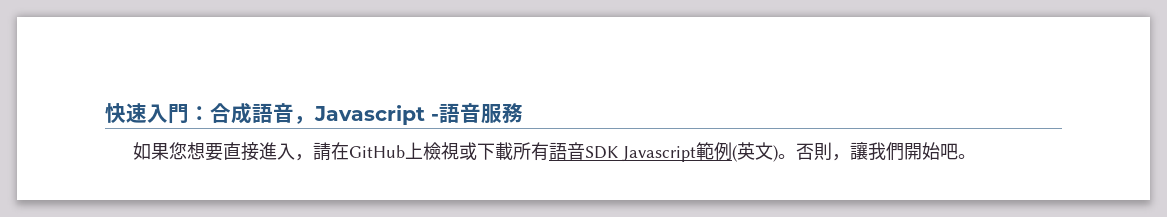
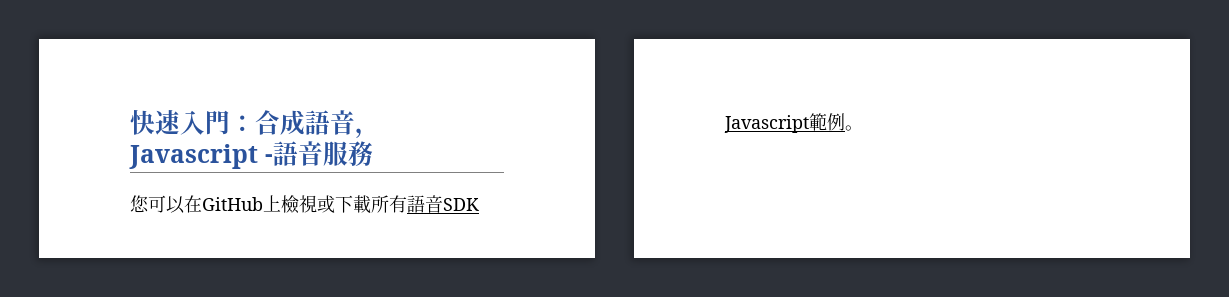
- 如果您想要直接進入，請在GitHub上檢視或下載所有語音SDK Javascript範例(英文)。否則，讓我們開始吧。
+ 您可以在GitHub上檢視或下載所有語音SDK Javascript範例。

